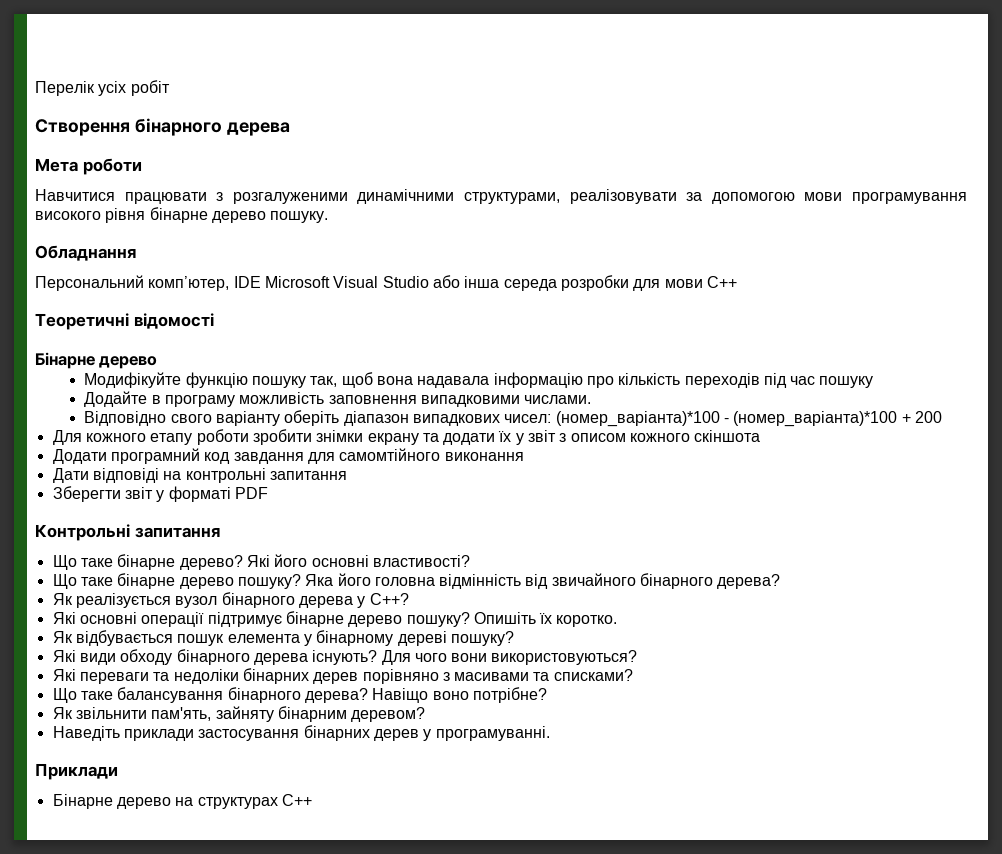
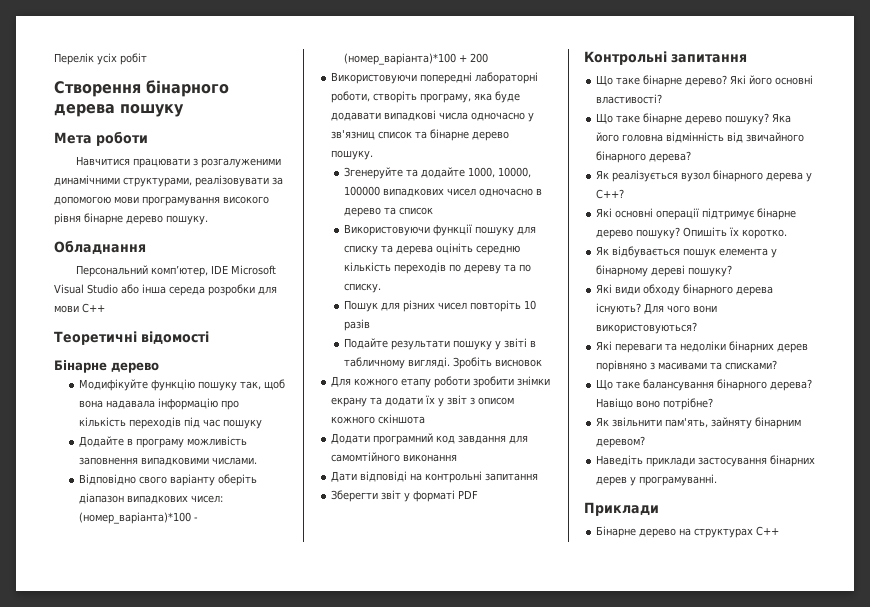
- Створення бінарного дерева
+ Створення бінарного дерева пошуку
+ Використовуючи попередні лабораторні роботи, створіть програму, яка буде додавати випадкові числа одночасно у зв'язниц список та бінарне дерево пошуку.
+ Згенеруйте та додайте 1000, 10000, 100000 випадкових чисел одночасно в дерево та список
+ Використовуючи функції пошуку для списку та дерева оцініть середню кількість переходів по дереву та по списку.
+ Пошук для різних чисел повторіть 10 разів
+ Подайте результати пошуку у звіті в табличному вигляді. Зробіть висновок

